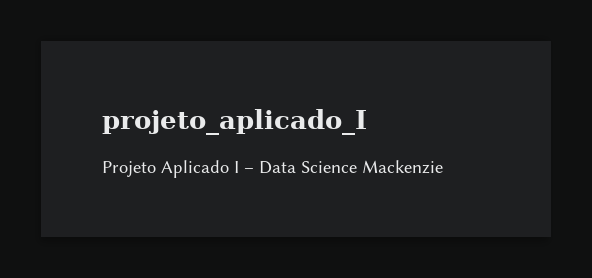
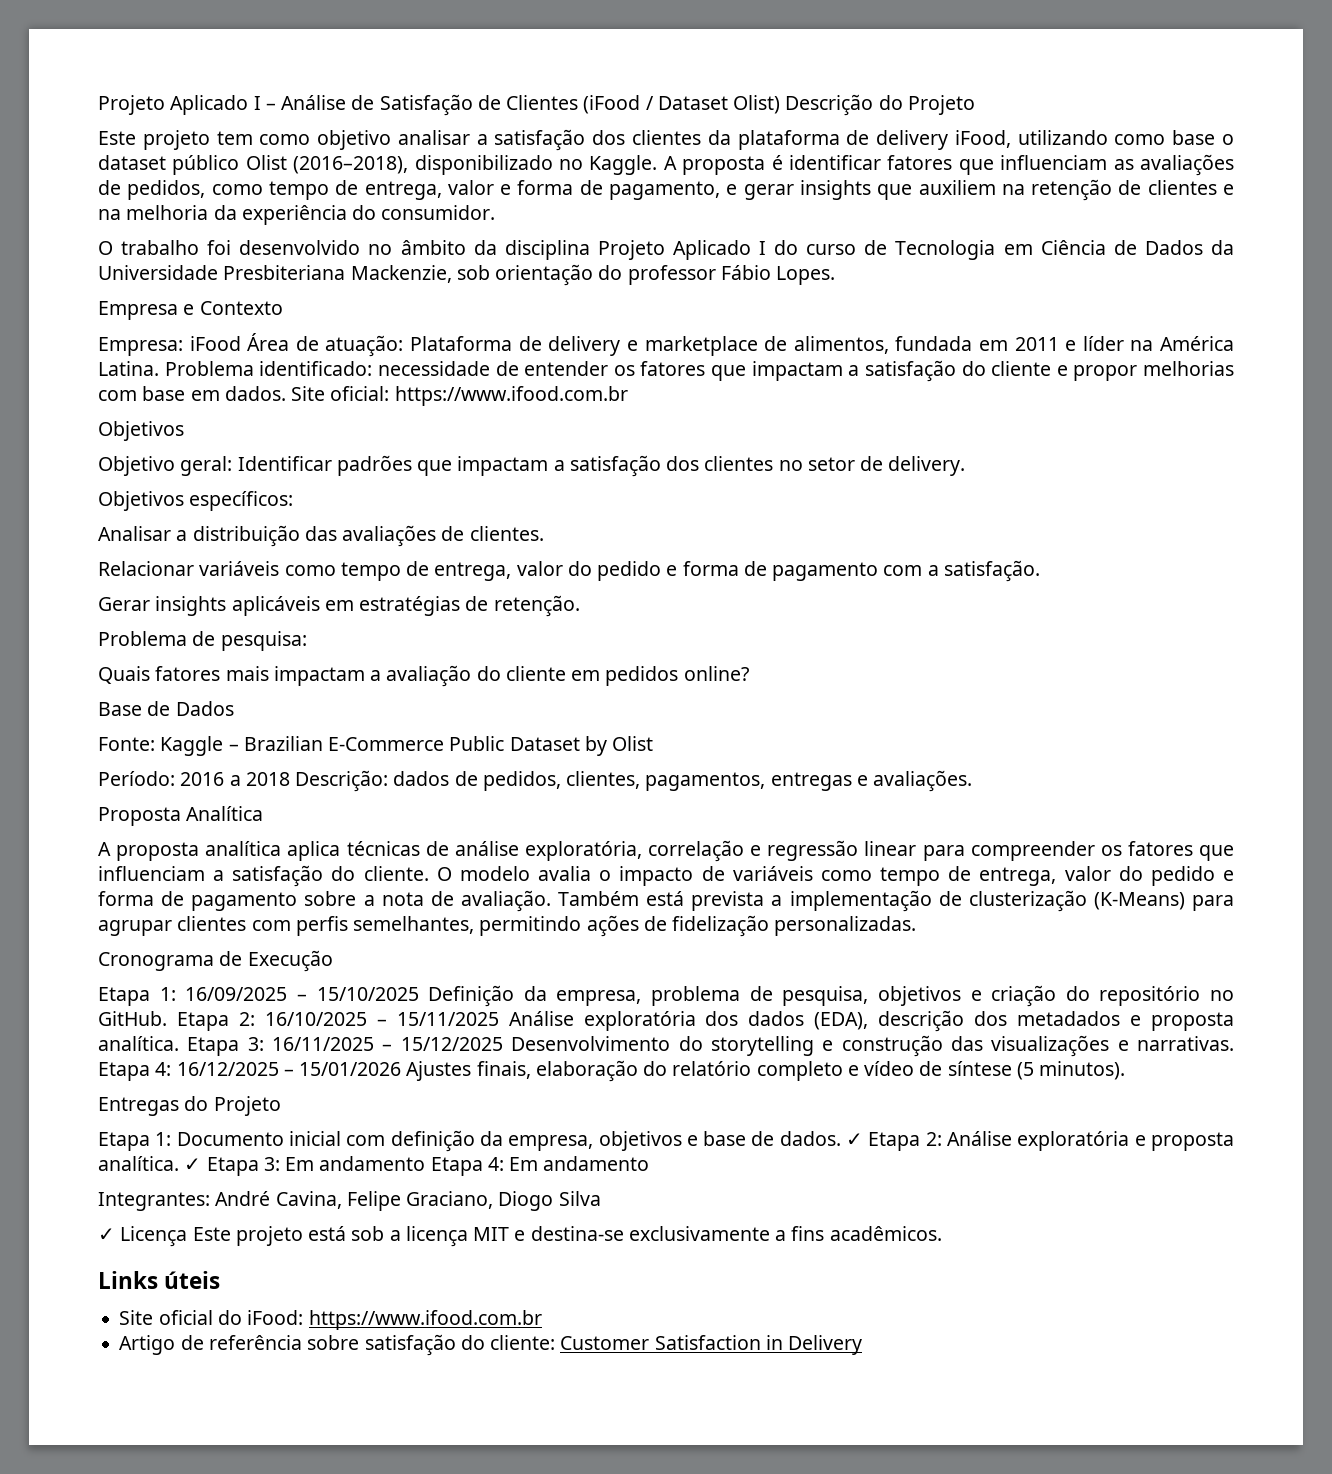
- projeto_aplicado_I
- Projeto Aplicado I – Data Science Mackenzie
+ Projeto Aplicado I – Análise de Satisfação de Clientes (iFood / Dataset Olist) Descrição do Projeto
+ Este projeto tem como objetivo analisar a satisfação dos clientes da plataforma de delivery iFood, utilizando como base o dataset público Olist (2016–2018), disponibilizado no Kaggle. A proposta é identificar fatores que influenciam as avaliações de pedidos, como tempo de entrega, valor e forma de pagamento, e gerar insights que auxiliem na retenção de clientes e na melhoria da experiência do consumidor.
+ O trabalho foi desenvolvido no âmbito da disciplina Projeto Aplicado I do curso de Tecnologia em Ciência de Dados da Universidade Presbiteriana Mackenzie, sob orientação do professor Fábio Lopes.
+ Empresa e Contexto
+ Empresa: iFood Área de atuação: Plataforma de delivery e marketplace de alimentos, fundada em 2011 e líder na América Latina. Problema identificado: necessidade de entender os fatores que impactam a satisfação do cliente e propor melhorias com base em dados. Site oficial: https://www.ifood.com.br
+ Objetivos
+ Objetivo geral: Identificar padrões que impactam a satisfação dos clientes no setor de delivery.
+ Objetivos específicos:
+ Analisar a distribuição das avaliações de clientes.
+ Relacionar variáveis como tempo de entrega, valor do pedido e forma de pagamento com a satisfação.
+ Gerar insights aplicáveis em estratégias de retenção.
+ Problema de pesquisa:
+ Quais fatores mais impactam a avaliação do cliente em pedidos online?
+ Base de Dados
+ Fonte: Kaggle – Brazilian E-Commerce Public Dataset by Olist
+ Período: 2016 a 2018 Descrição: dados de pedidos, clientes, pagamentos, entregas e avaliações.
+ Proposta Analítica
+ A proposta analítica aplica técnicas de análise exploratória, correlação e regressão linear para compreender os fatores que influenciam a satisfação do cliente. O modelo avalia o impacto de variáveis como tempo de entrega, valor do pedido e forma de pagamento sobre a nota de avaliação. Também está prevista a implementação de clusterização (K-Means) para agrupar clientes com perfis semelhantes, permitindo ações de fidelização personalizadas.
+ Cronograma de Execução
+ Etapa 1: 16/09/2025 – 15/10/2025 Definição da empresa, problema de pesquisa, objetivos e criação do repositório no GitHub. Etapa 2: 16/10/2025 – 15/11/2025 Análise exploratória dos dados (EDA), descrição dos metadados e proposta analítica. Etapa 3: 16/11/2025 – 15/12/2025 Desenvolvimento do storytelling e construção das visualizações e narrativas. Etapa 4: 16/12/2025 – 15/01/2026 Ajustes finais, elaboração do relatório completo e vídeo de síntese (5 minutos).
+ Entregas do Projeto
+ Etapa 1: Documento inicial com definição da empresa, objetivos e base de dados. ✓ Etapa 2: Análise exploratória e proposta analítica. ✓ Etapa 3: Em andamento Etapa 4: Em andamento
+ Integrantes: André Cavina, Felipe Graciano, Diogo Silva
+ ✓ Licença Este projeto está sob a licença MIT e destina-se exclusivamente a fins acadêmicos.
+ Links úteis
+ Site oficial do iFood: https://www.ifood.com.br
+ Artigo de referência sobre satisfação do cliente: Customer Satisfaction in Delivery

